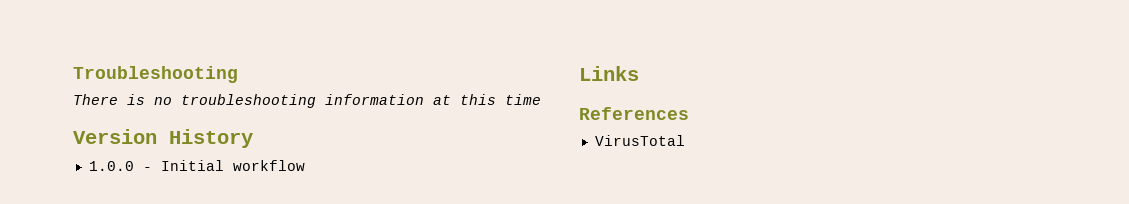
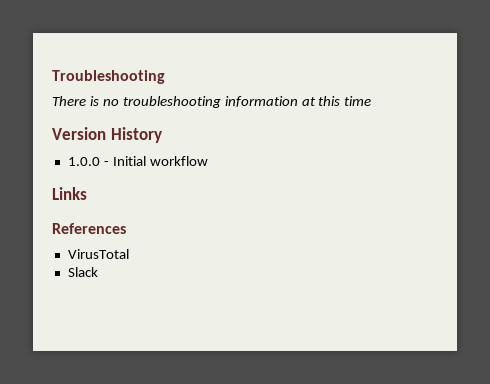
+ Slack

